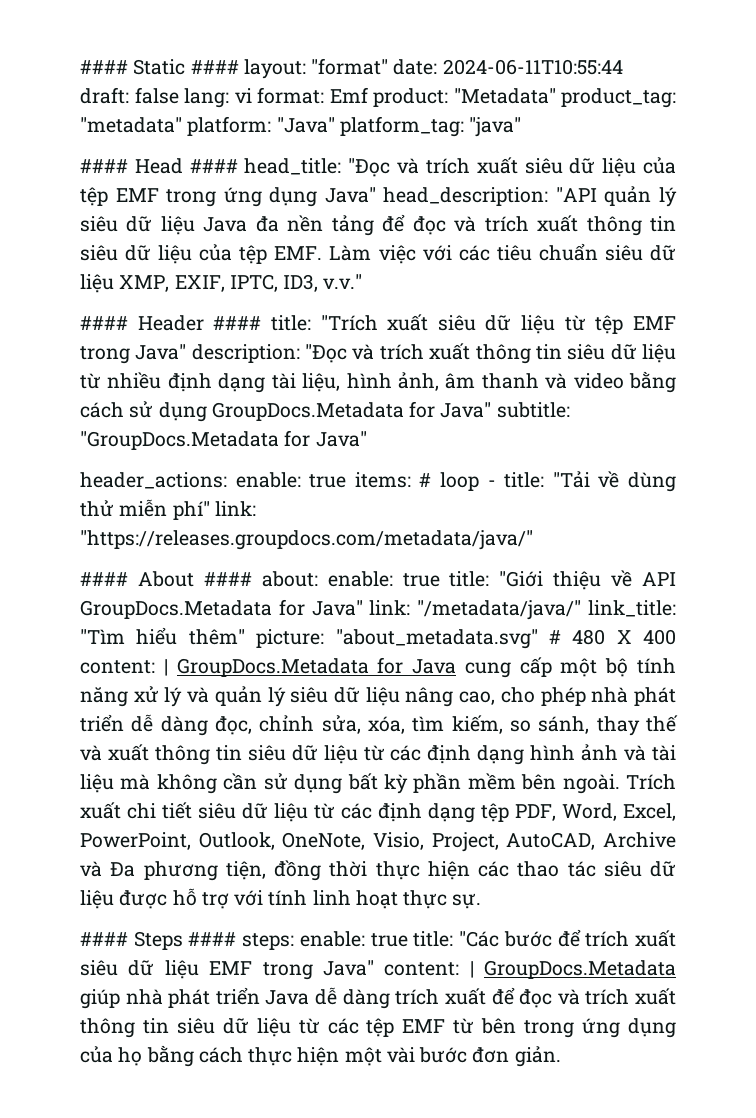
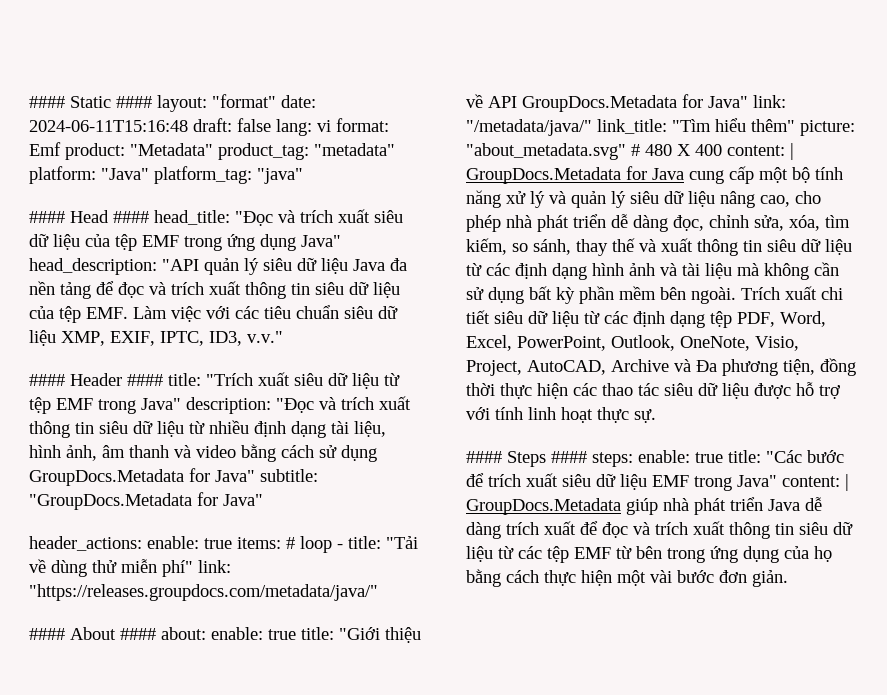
- #### Static #### layout: "format" date: 2024-06-11T10:55:44 draft: false lang: vi format: Emf product: "Metadata" product_tag: "metadata" platform: "Java" platform_tag: "java"
+ #### Static #### layout: "format" date: 2024-06-11T15:16:48 draft: false lang: vi format: Emf product: "Metadata" product_tag: "metadata" platform: "Java" platform_tag: "java"

